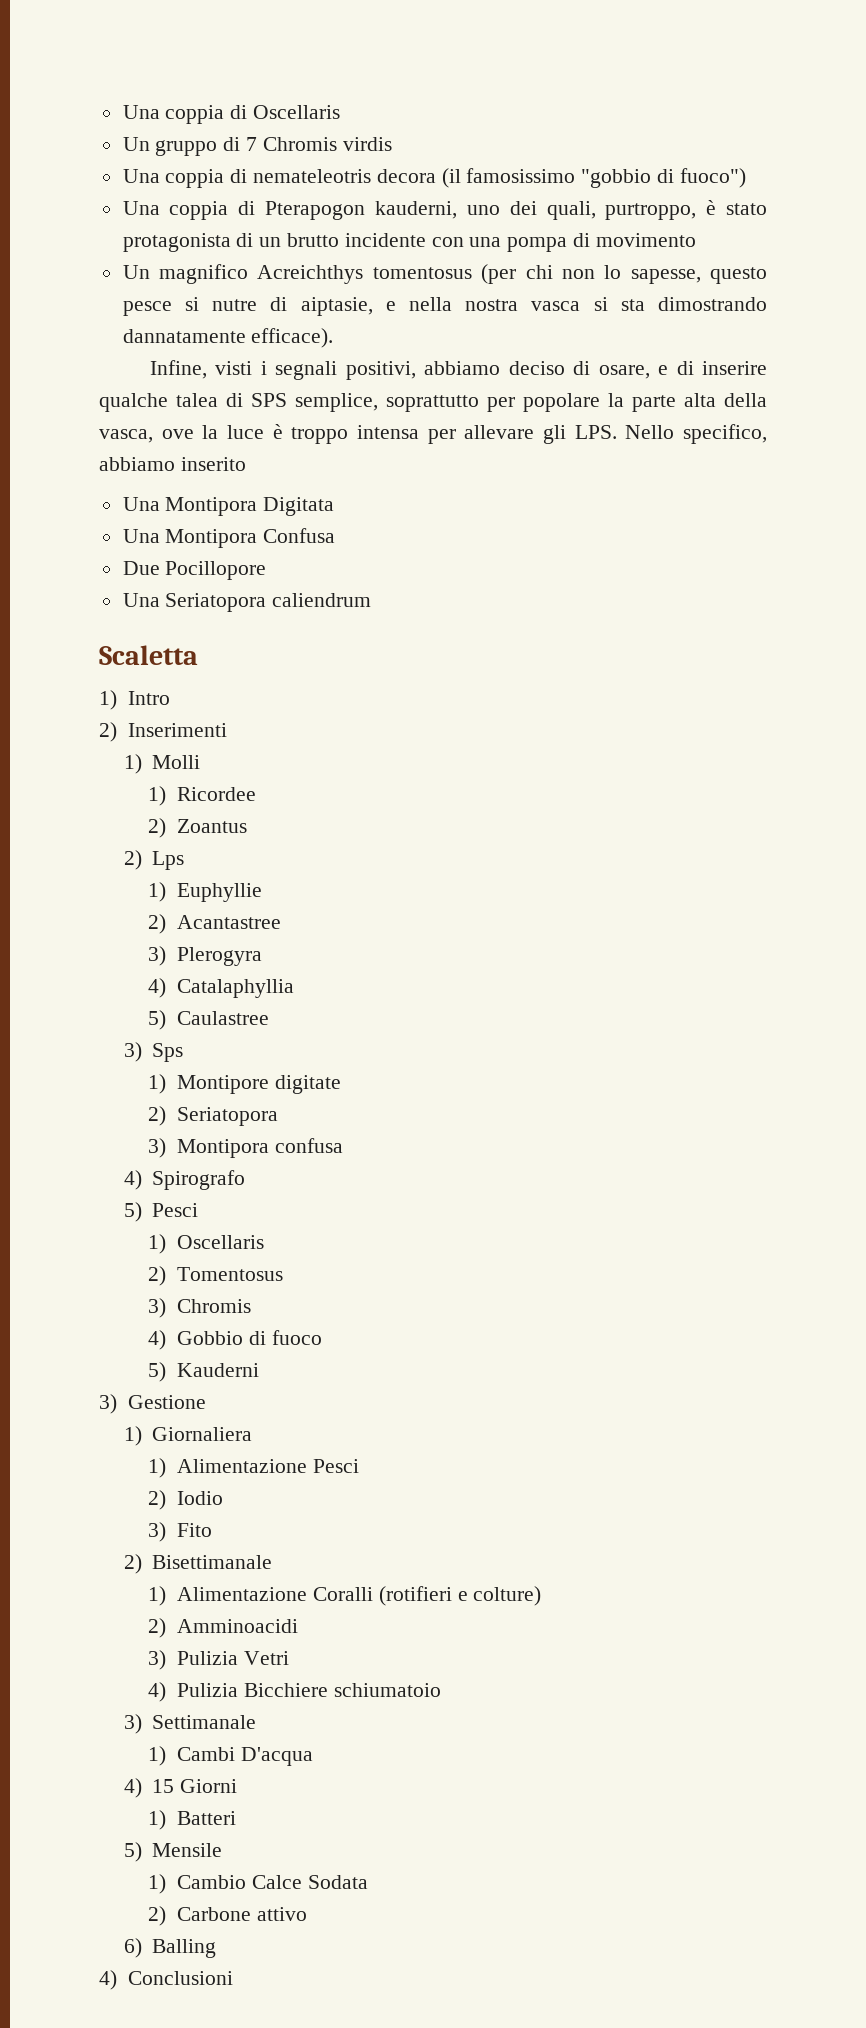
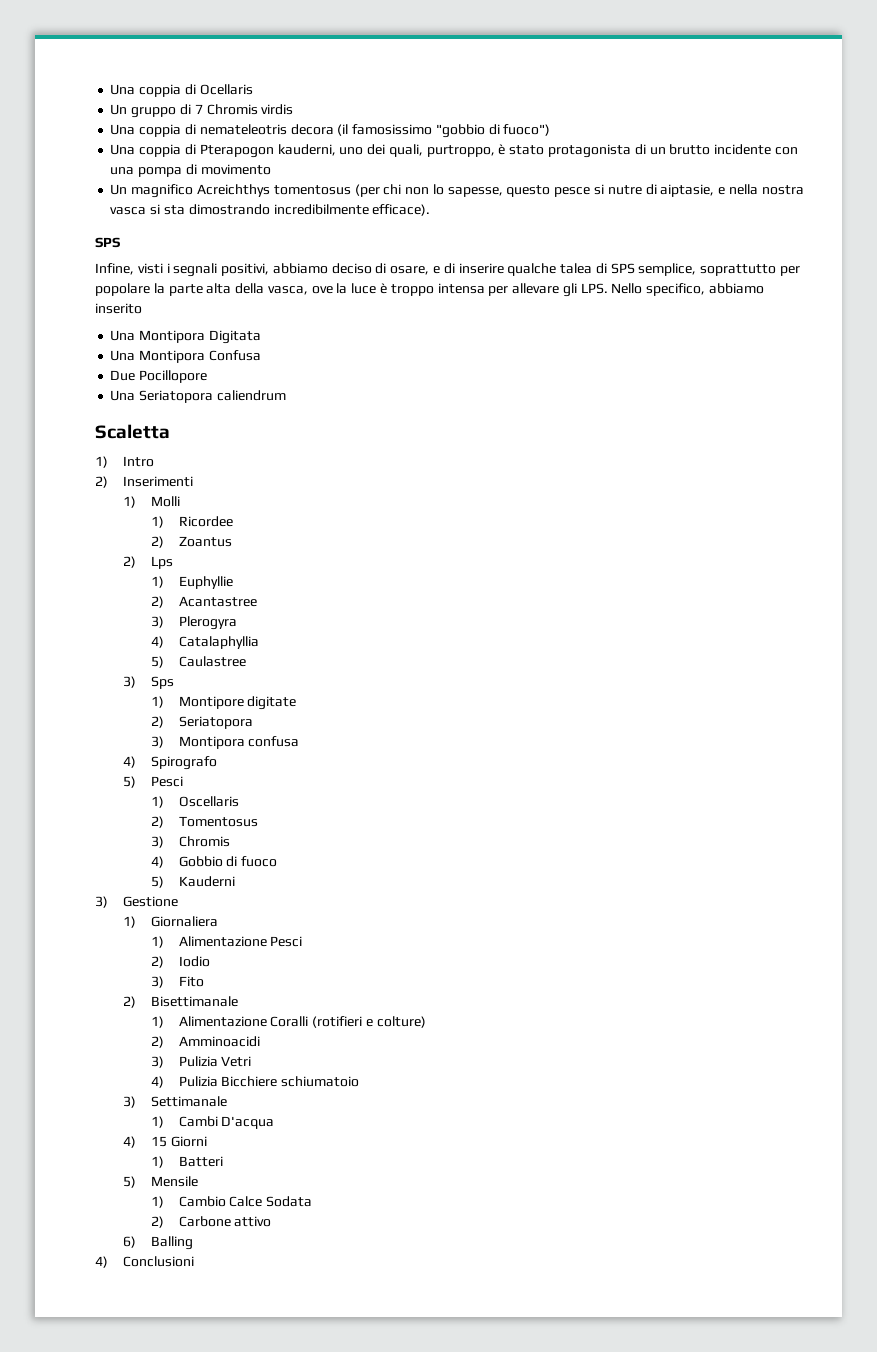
- Una coppia di Oscellaris
+ Una coppia di Ocellaris
- Un magnifico Acreichthys tomentosus (per chi non lo sapesse, questo pesce si nutre di aiptasie, e nella nostra vasca si sta dimostrando dannatamente efficace).
+ Un magnifico Acreichthys tomentosus (per chi non lo sapesse, questo pesce si nutre di aiptasie, e nella nostra vasca si sta dimostrando incredibilmente efficace).
+ SPS

